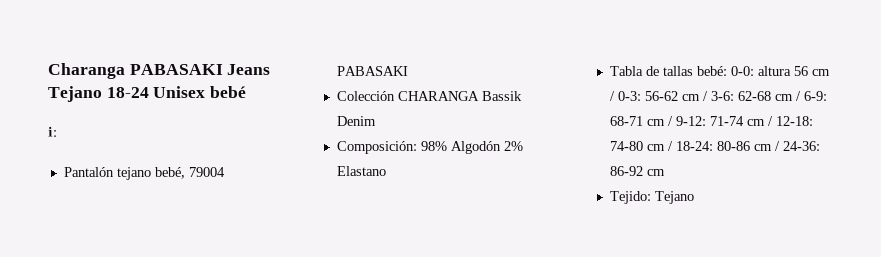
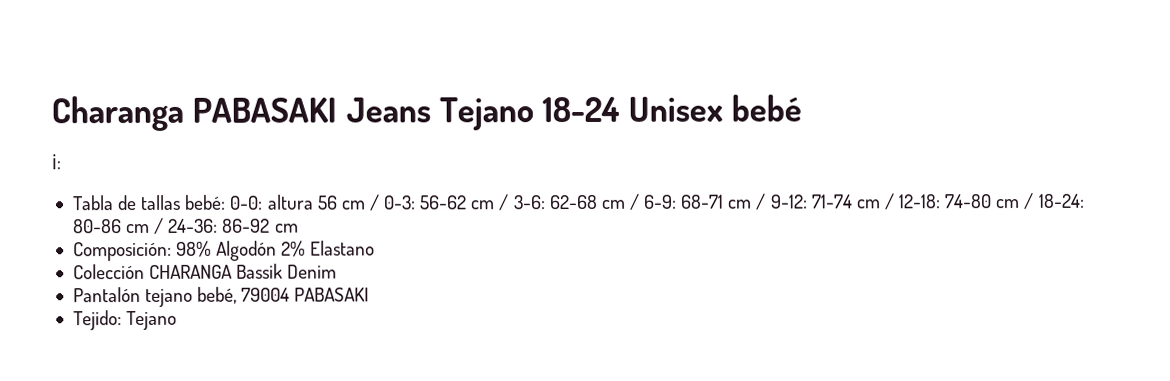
- Pantalón tejano bebé, 79004 PABASAKI
- Colección CHARANGA Bassik Denim
- Composición: 98% Algodón 2% Elastano
+ Composición: 98% Algodón 2% Elastano
+ Colección CHARANGA Bassik Denim
+ Pantalón tejano bebé, 79004 PABASAKI

